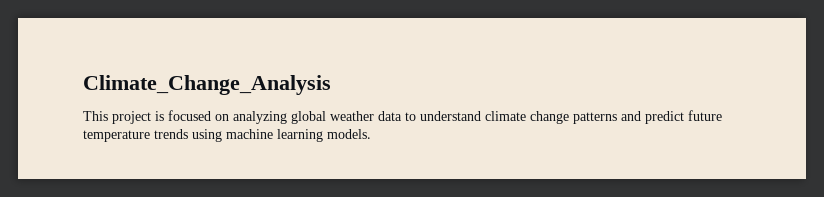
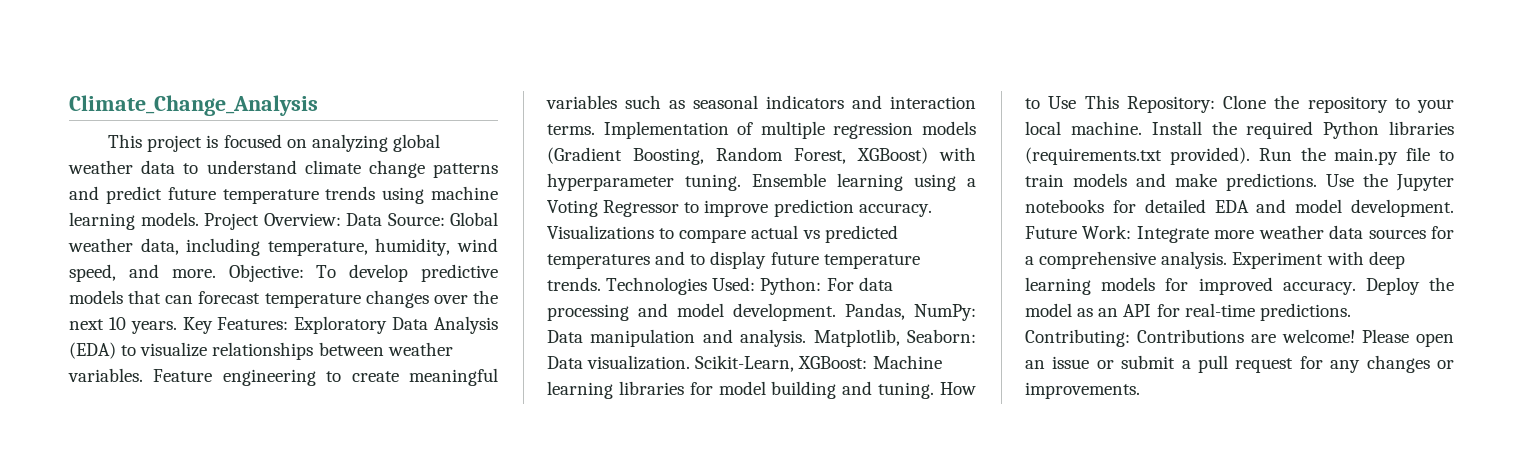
+ Project Overview: Data Source: Global weather data, including temperature, humidity, wind speed, and more. Objective: To develop predictive models that can forecast temperature changes over the next 10 years. Key Features: Exploratory Data Analysis (EDA) to visualize relationships between weather variables. Feature engineering to create meaningful variables such as seasonal indicators and interaction terms. Implementation of multiple regression models (Gradient Boosting, Random Forest, XGBoost) with hyperparameter tuning. Ensemble learning using a Voting Regressor to improve prediction accuracy. Visualizations to compare actual vs predicted temperatures and to display future temperature trends. Technologies Used: Python: For data processing and model development. Pandas, NumPy: Data manipulation and analysis. Matplotlib, Seaborn: Data visualization. Scikit-Learn, XGBoost: Machine learning libraries for model building and tuning. How to Use This Repository: Clone the repository to your local machine. Install the required Python libraries (requirements.txt provided). Run the main.py file to train models and make predictions. Use the Jupyter notebooks for detailed EDA and model development. Future Work: Integrate more weather data sources for a comprehensive analysis. Experiment with deep learning models for improved accuracy. Deploy the model as an API for real-time predictions. Contributing: Contributions are welcome! Please open an issue or submit a pull request for any changes or improvements.

